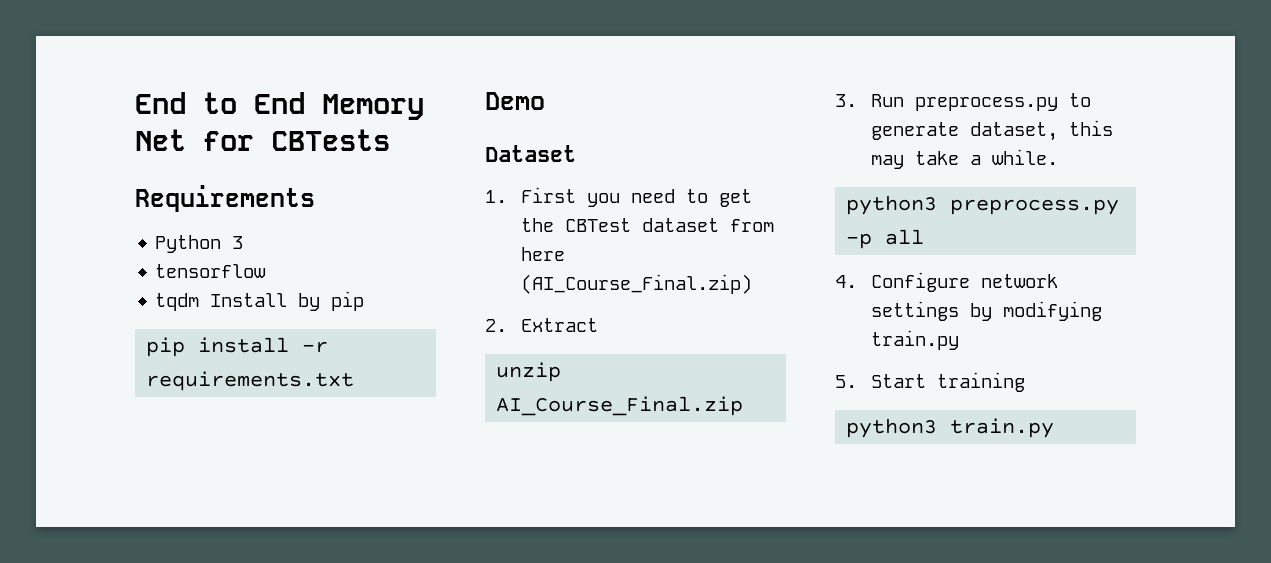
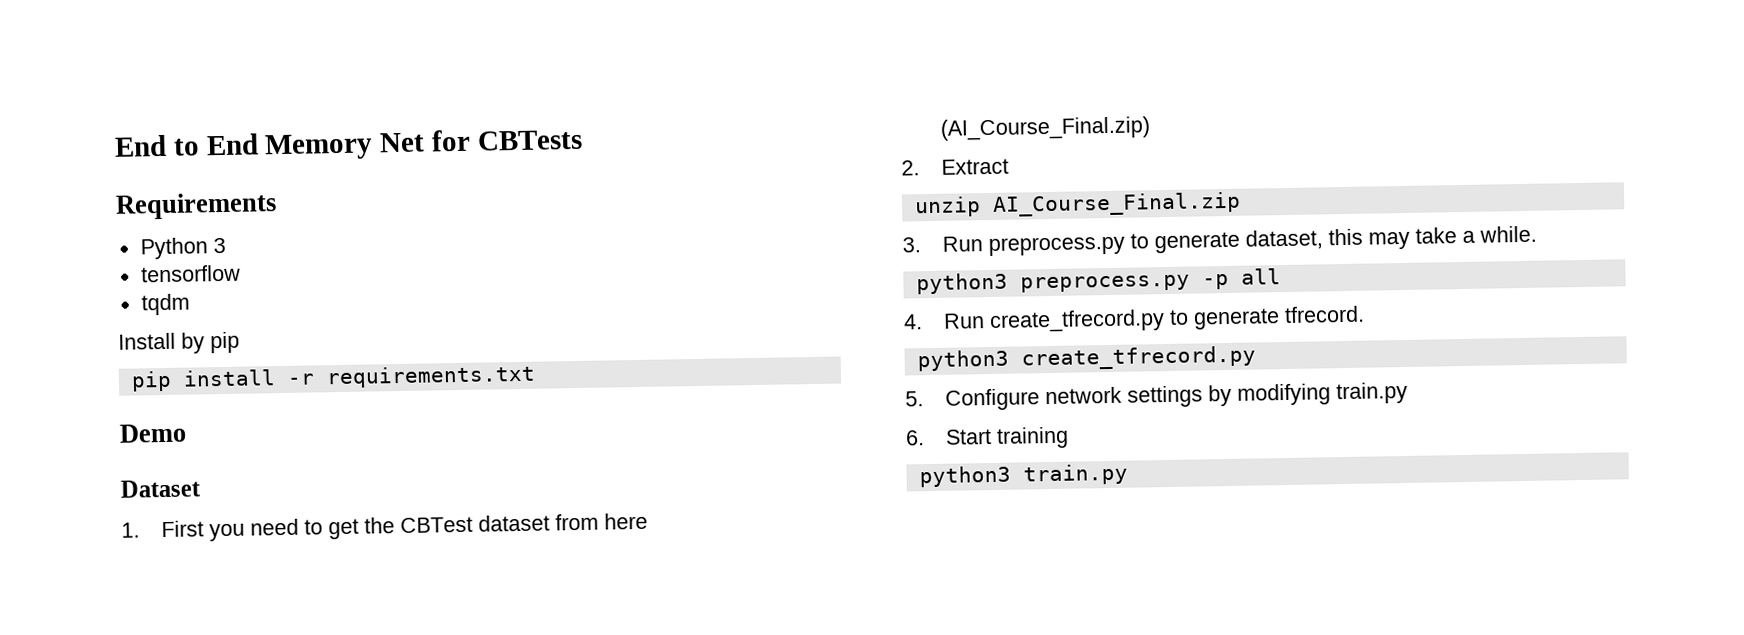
- tqdm Install by pip
+ tqdm
+ Install by pip
- 4. Configure network settings by modifying train.py
+ 4. Run create_tfrecord.py to generate tfrecord.
+ python3 create_tfrecord.py
+ 5. Configure network settings by modifying train.py
- 5. Start training
+ 6. Start training

